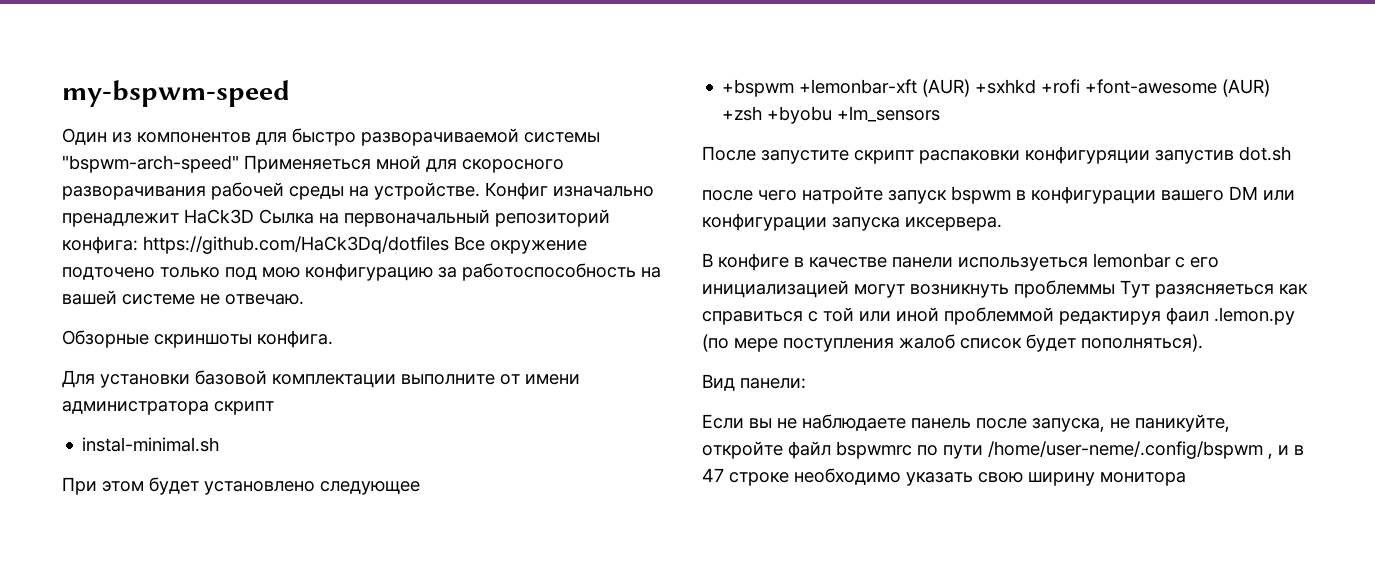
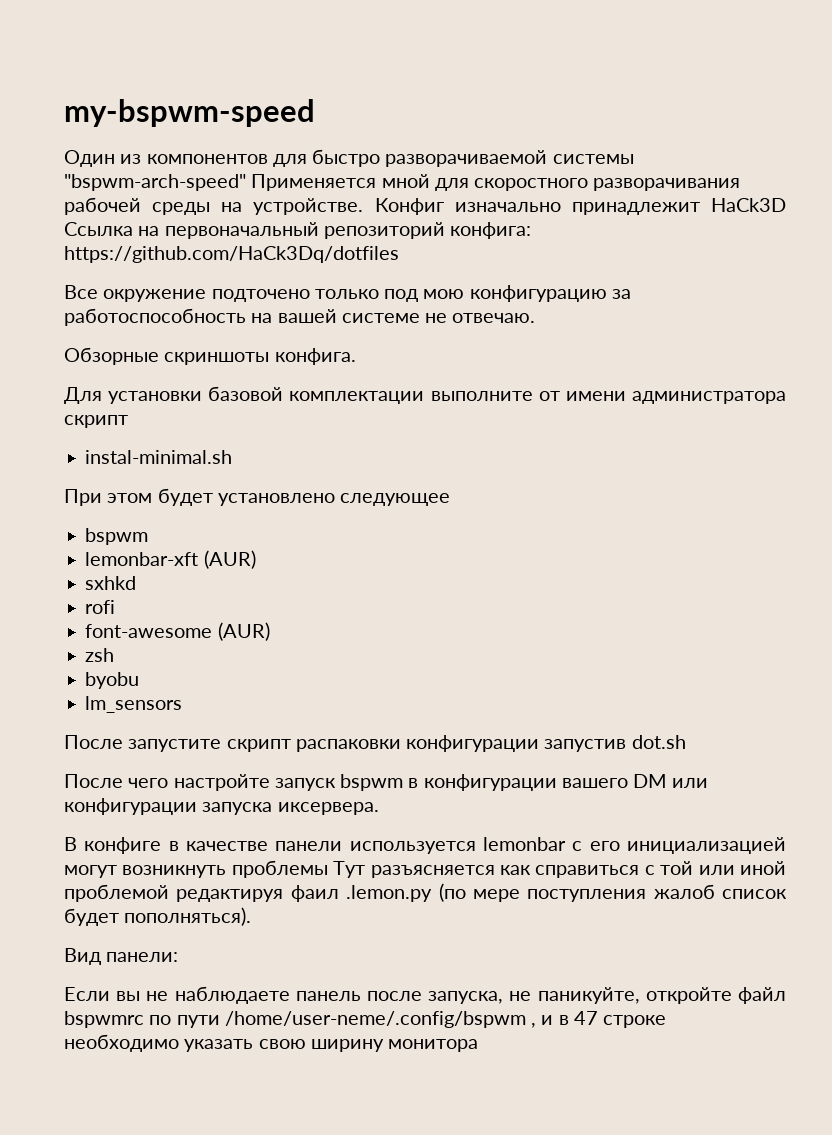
- Один из компонентов для быстро разворачиваемой системы "bspwm-arch-speed" Применяеться мной для скоросного разворачивания рабочей среды на устройстве.
+ Один из компонентов для быстро разворачиваемой системы "bspwm-arch-speed" Применяется мной для скоростного разворачивания рабочей среды на устройстве.
- Конфиг изначально пренадлежит HaCk3D Сылка на первоначальный репозиторий конфига: https://github.com/HaCk3Dq/dotfiles Все окружение подточено только под мою конфигурацию за работоспособность на вашей системе не отвечаю.
+ Конфиг изначально принадлежит HaCk3D Ссылка на первоначальный репозиторий конфига: https://github.com/HaCk3Dq/dotfiles
+ Все окружение подточено только под мою конфигурацию за работоспособность на вашей системе не отвечаю.
  При этом будет установлено следующее
- +bspwm +lemonbar-xft (AUR) +sxhkd +rofi +font-awesome (AUR) +zsh +byobu +lm_sensors
+ bspwm
+ lemonbar-xft (AUR)
+ sxhkd
+ rofi
+ font-awesome (AUR)
+ zsh
+ byobu
+ lm_sensors
- После запустите скрипт распаковки конфигуряции запустив dot.sh
+ После запустите скрипт распаковки конфигурации запустив dot.sh
- после чего натройте запуск bspwm в конфигурации вашего DM или конфигурации запуска иксервера.
+ После чего настройте запуск bspwm в конфигурации вашего DM или конфигурации запуска иксервера.
- В конфиге в качестве панели используеться lemonbar с его инициализацией могут возникнуть проблеммы Тут разясняеться как справиться с той или иной проблеммой редактируя фаил .lemon.py (по мере поступления жалоб список будет пополняться).
+ В конфиге в качестве панели используется lemonbar с его инициализацией могут возникнуть проблемы Тут разъясняется как справиться с той или иной проблемой редактируя фаил .lemon.py (по мере поступления жалоб список будет пополняться).

